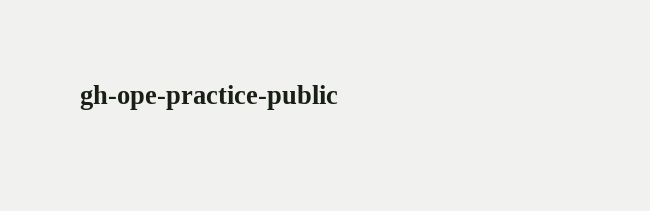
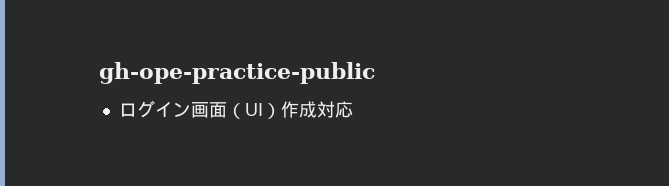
+ ログイン画面（UI）作成対応

